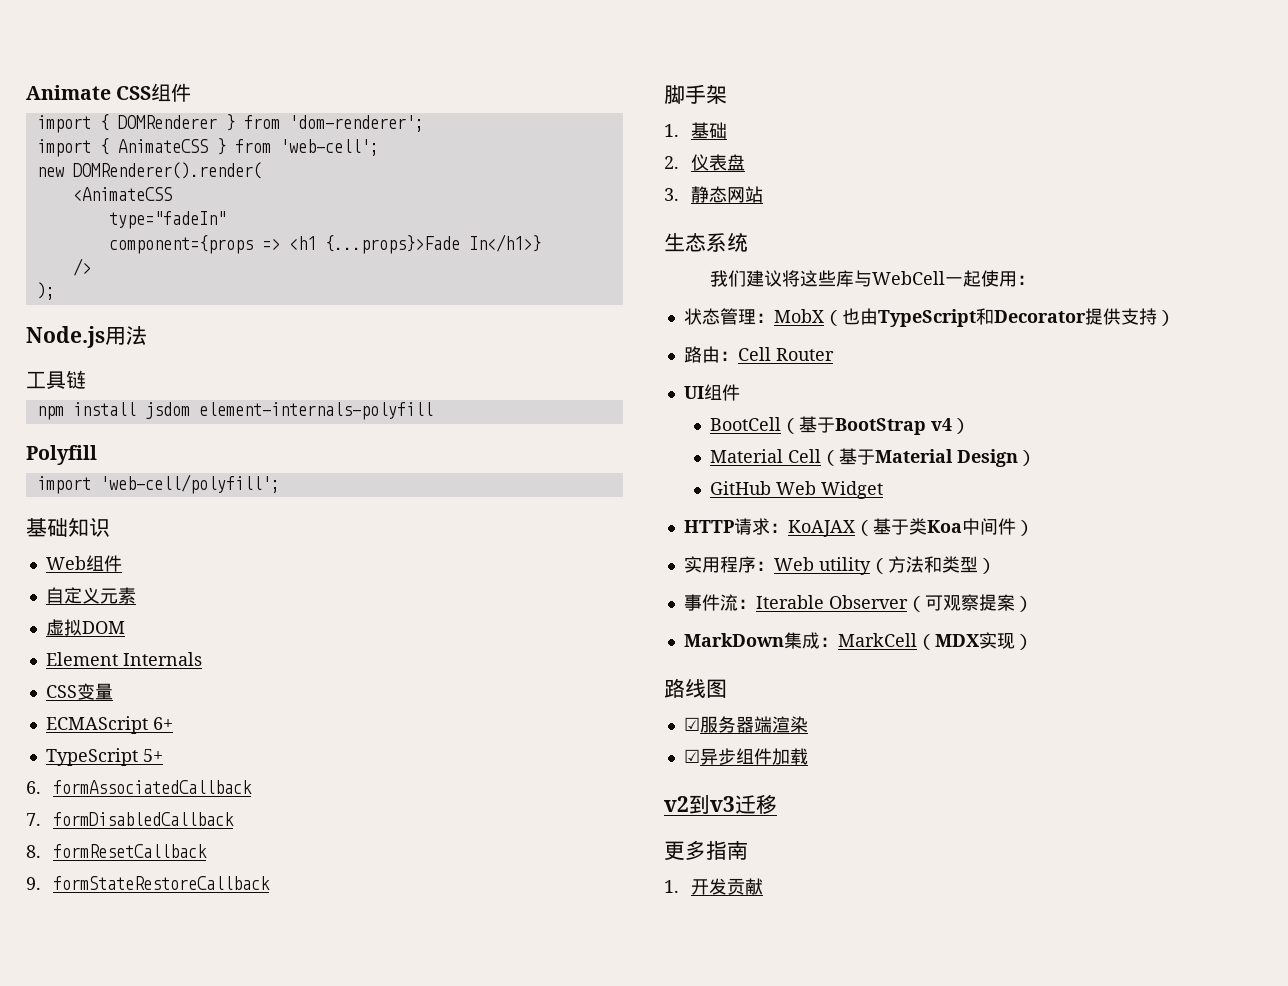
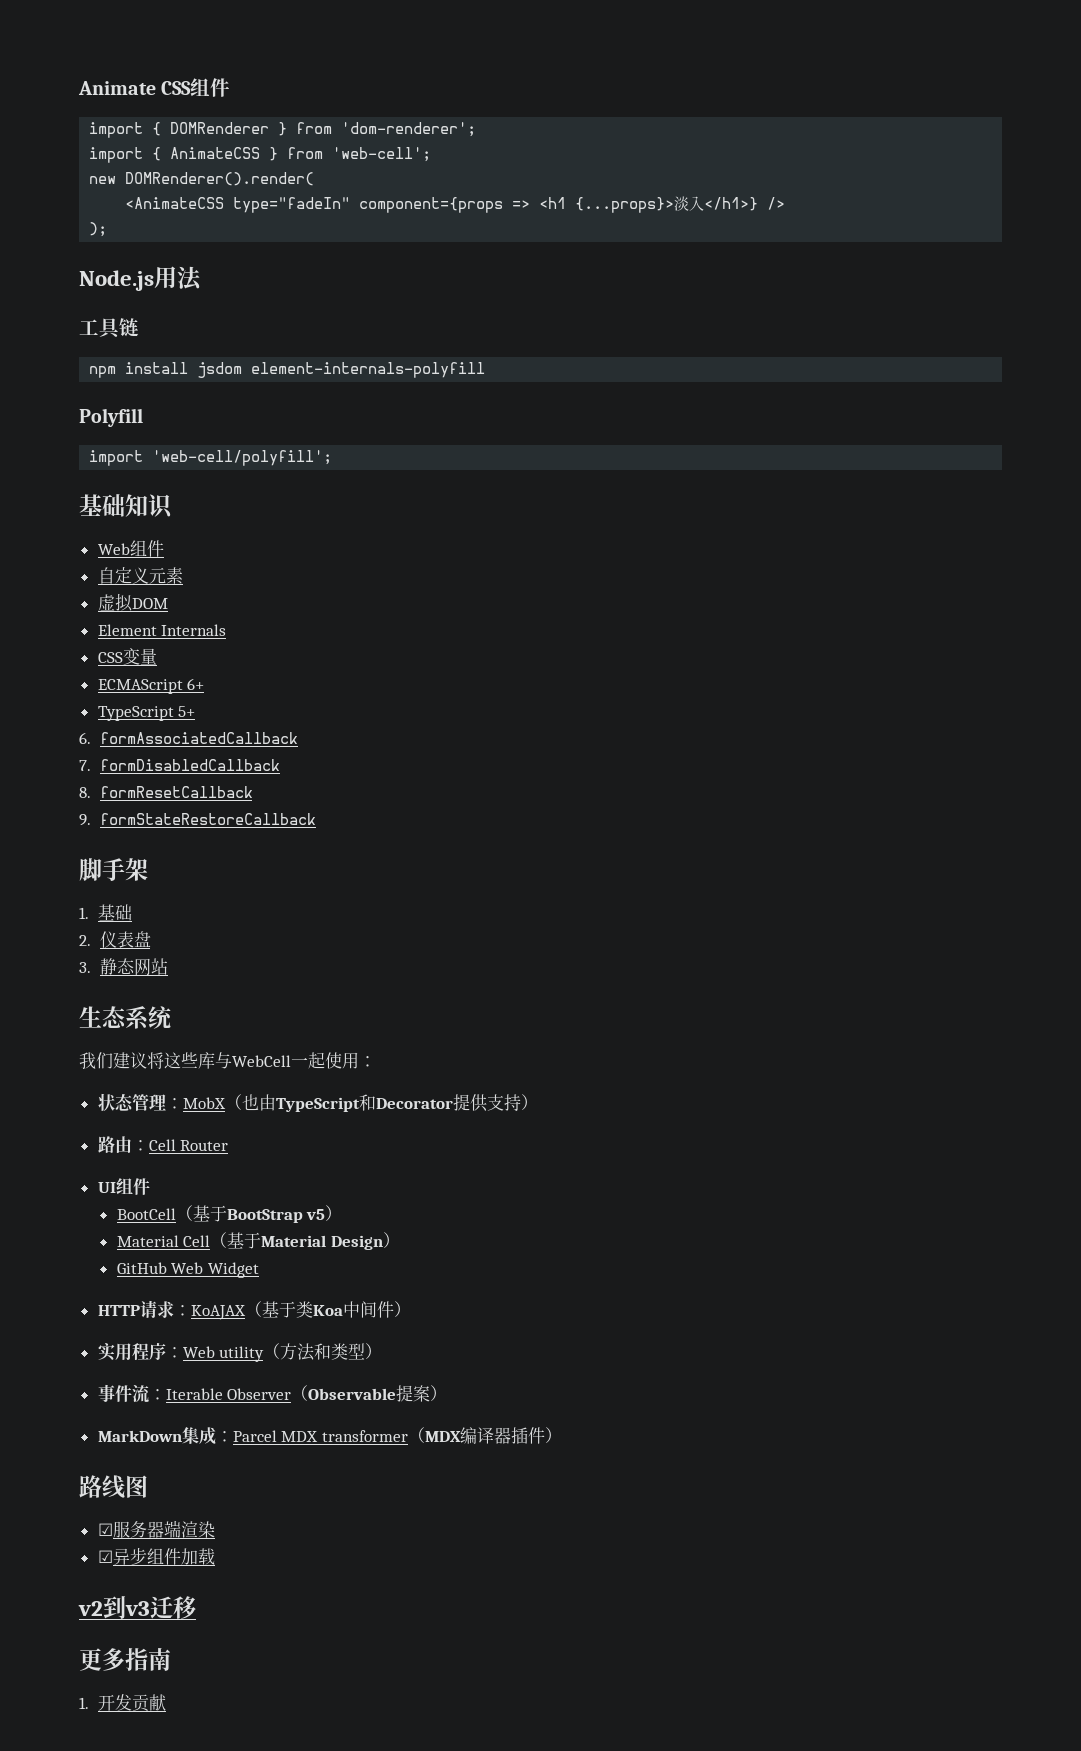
- <AnimateCSS
- type="fadeIn"
- component={props => <h1 {...props}>Fade In</h1>}
- />
+ <AnimateCSS type="fadeIn" component={props => <h1 {...props}>淡入</h1>} />
- BootCell（基于BootStrap v4）
+ BootCell（基于BootStrap v5）
- 事件流：Iterable Observer（可观察提案）
+ 事件流：Iterable Observer（Observable提案）
- MarkDown集成：MarkCell（MDX实现）
+ MarkDown集成：Parcel MDX transformer（MDX编译器插件）

